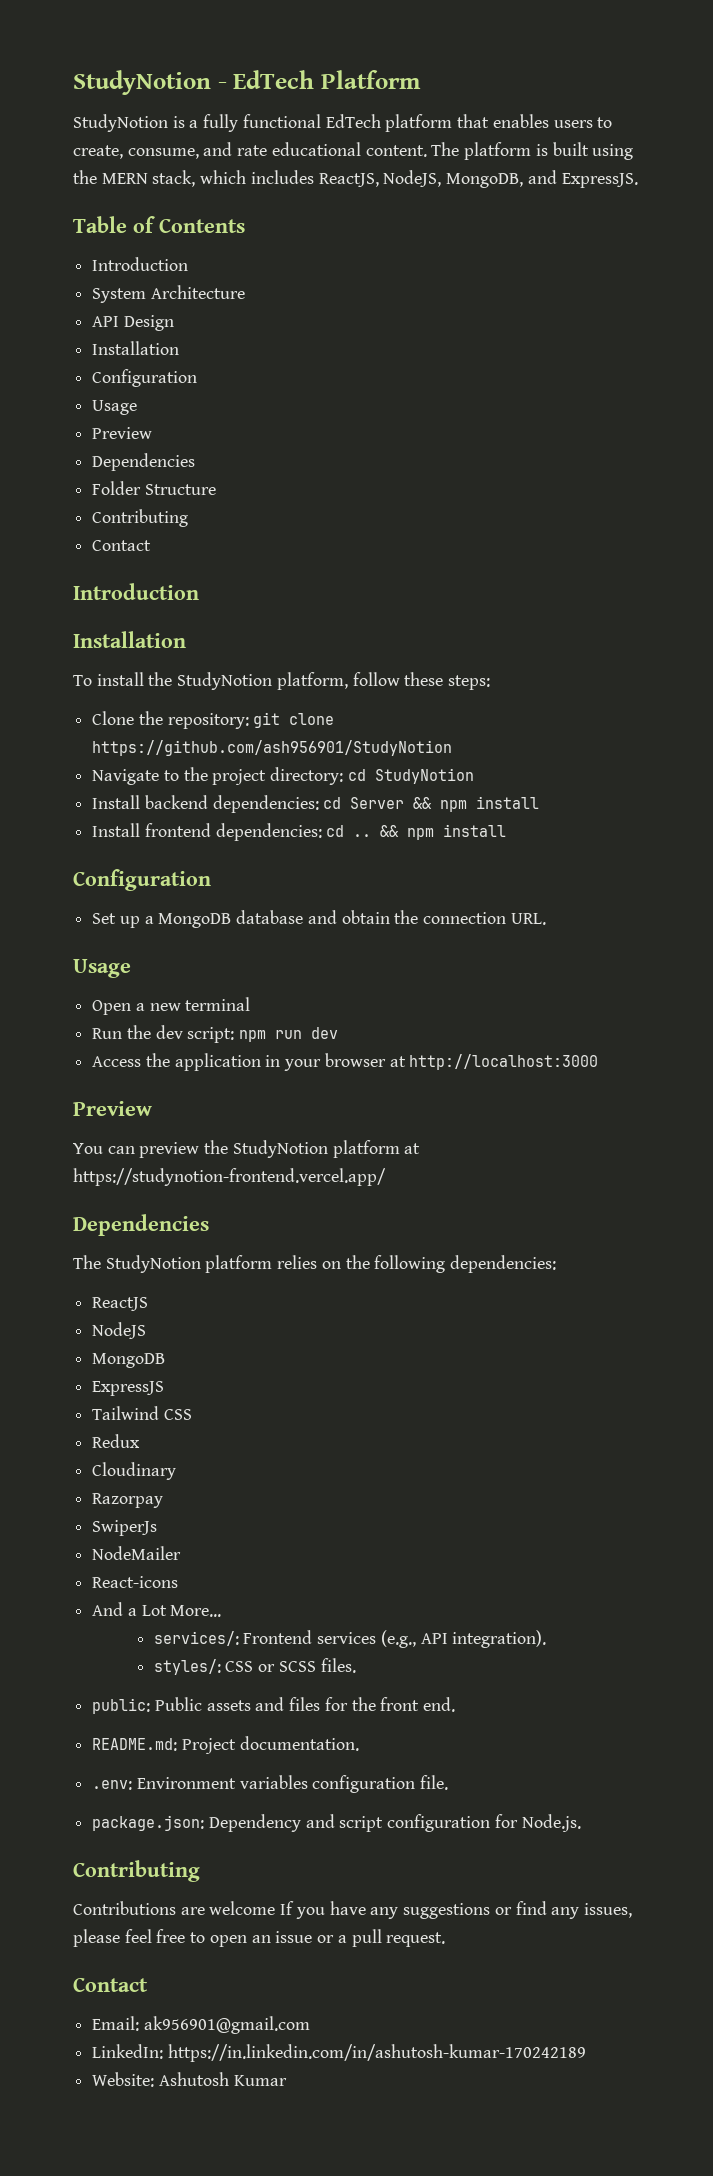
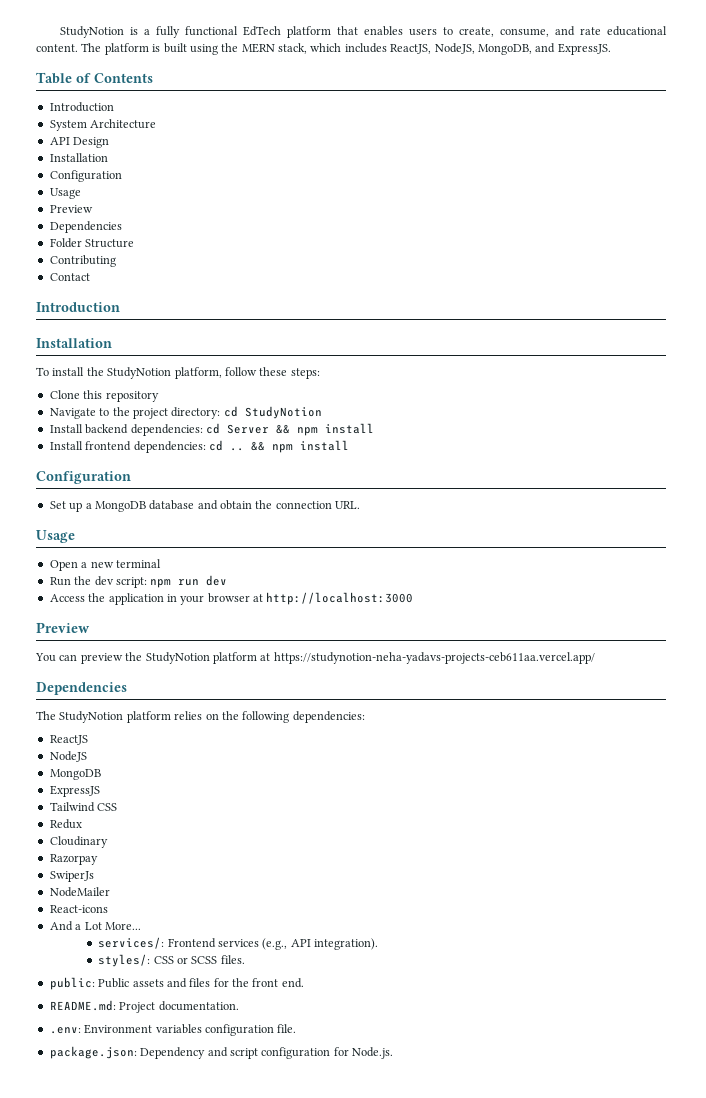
- StudyNotion - EdTech Platform
- Clone the repository: git clone https://github.com/ash956901/StudyNotion
+ Clone this repository
- You can preview the StudyNotion platform at https://studynotion-frontend.vercel.app/
+ You can preview the StudyNotion platform at https://studynotion-neha-yadavs-projects-ceb611aa.vercel.app/
  package.json: Dependency and script configuration for Node.js.
- Contributing
- Contributions are welcome If you have any suggestions or find any issues, please feel free to open an issue or a pull request.
- Contact
- Email: ak956901@gmail.com
- LinkedIn: https://in.linkedin.com/in/ashutosh-kumar-170242189
- Website: Ashutosh Kumar

